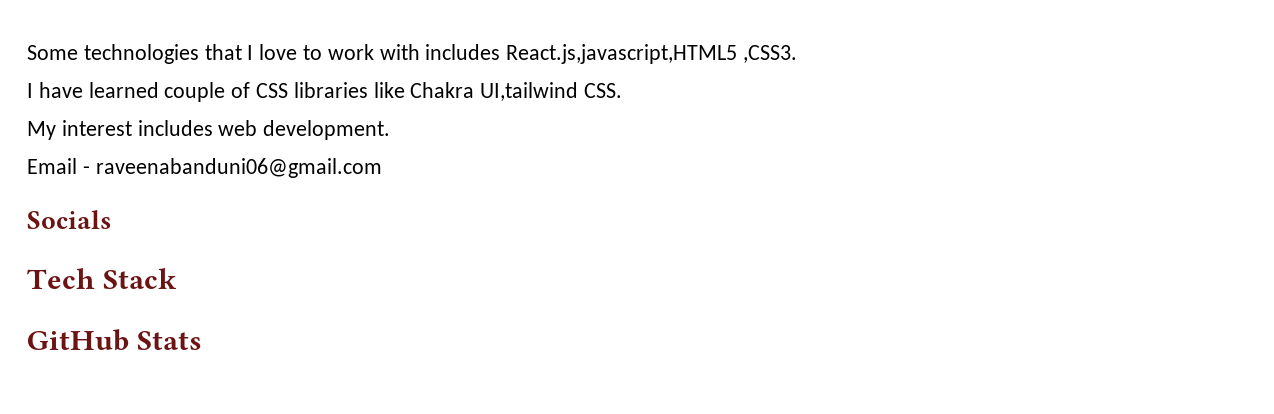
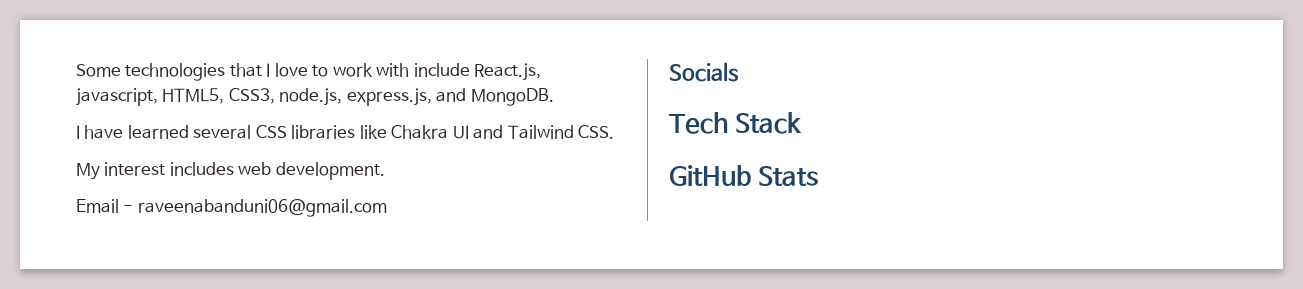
- Some technologies that I love to work with includes React.js,javascript,HTML5 ,CSS3.
+ Some technologies that I love to work with include React.js, javascript, HTML5, CSS3, node.js, express.js, and MongoDB.
- I have learned couple of CSS libraries like Chakra UI,tailwind CSS.
+ I have learned several CSS libraries like Chakra UI and Tailwind CSS.

